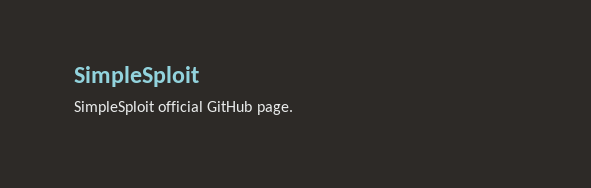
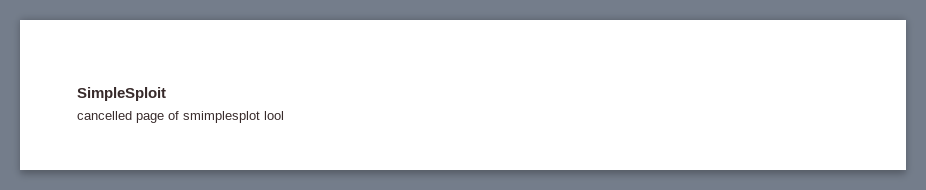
- SimpleSploit official GitHub page.
+ cancelled page of smimplesplot lool

